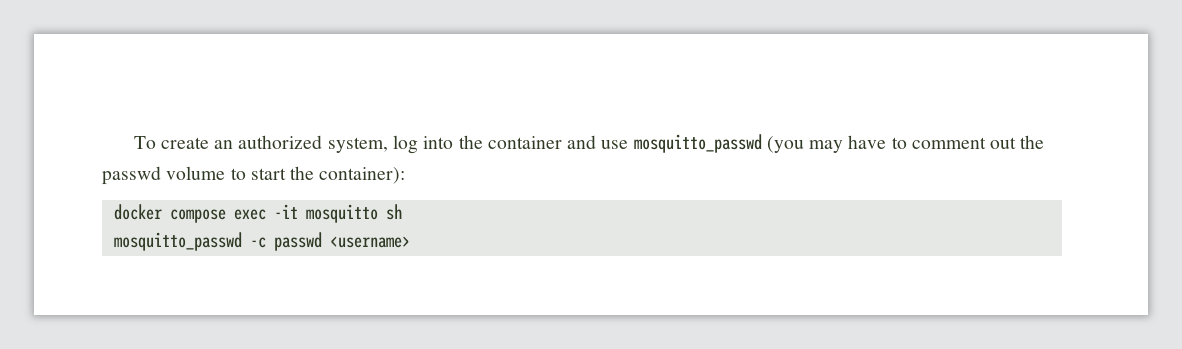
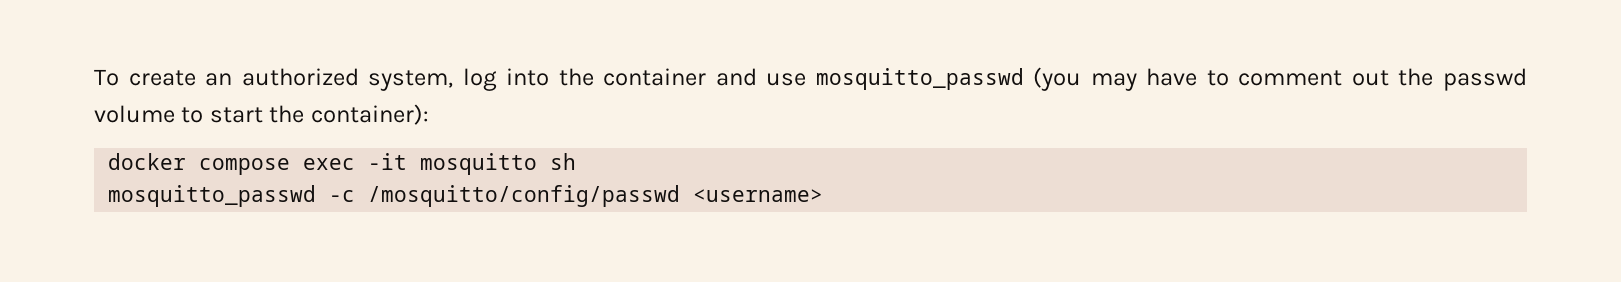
- mosquitto_passwd -c passwd <username>
+ mosquitto_passwd -c /mosquitto/config/passwd <username>

